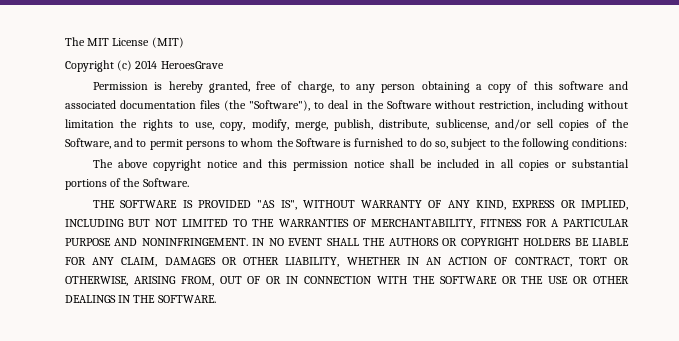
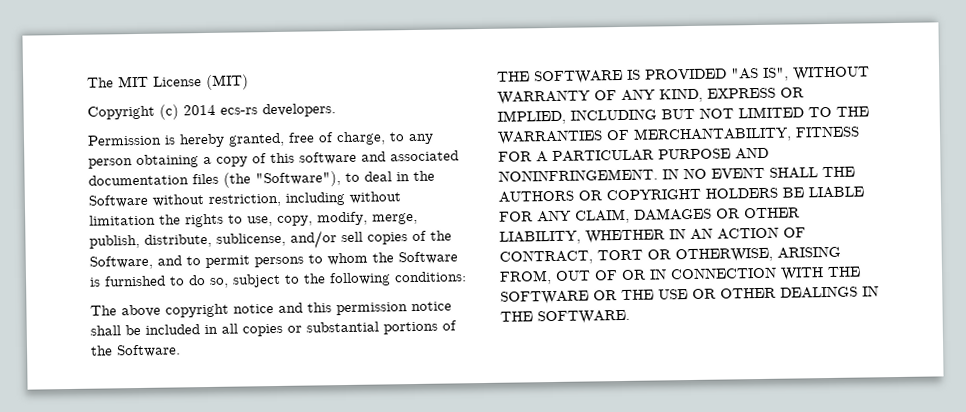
- Copyright (c) 2014 HeroesGrave
+ Copyright (c) 2014 ecs-rs developers.

